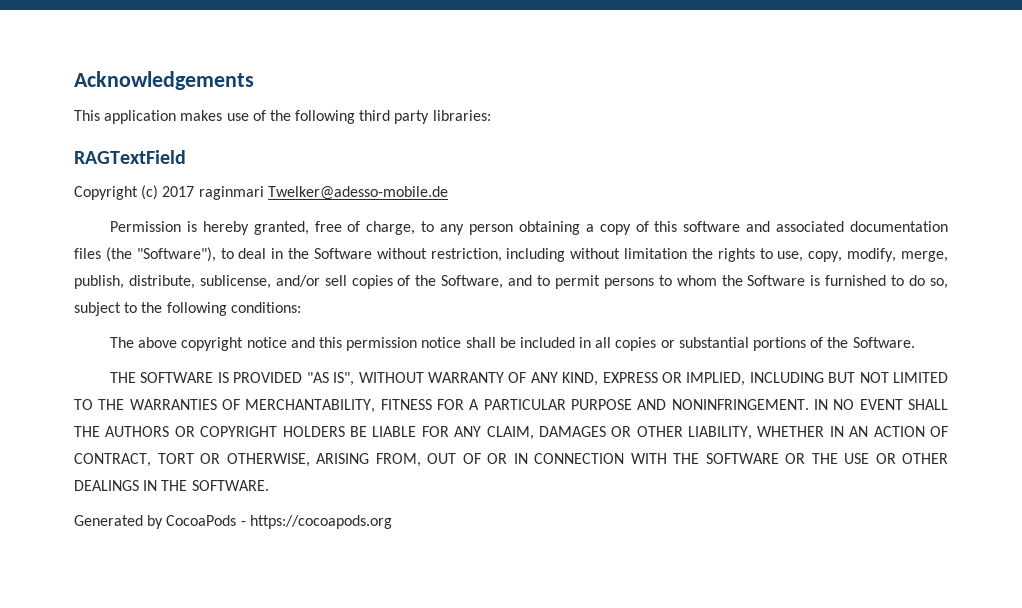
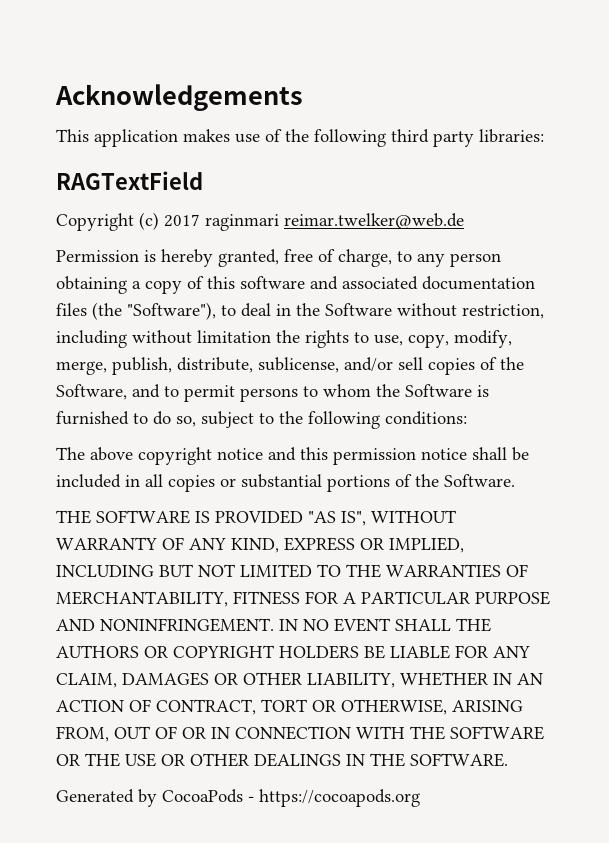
- Copyright (c) 2017 raginmari Twelker@adesso-mobile.de
+ Copyright (c) 2017 raginmari reimar.twelker@web.de

